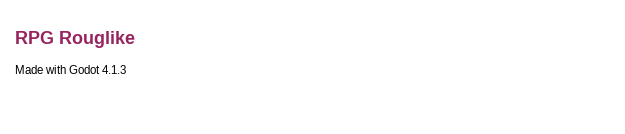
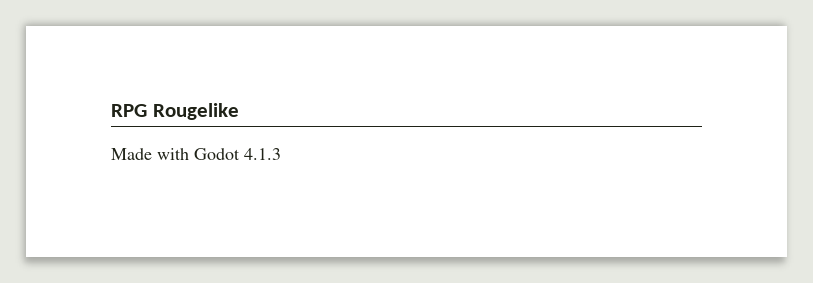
- RPG Rouglike
+ RPG Rougelike

